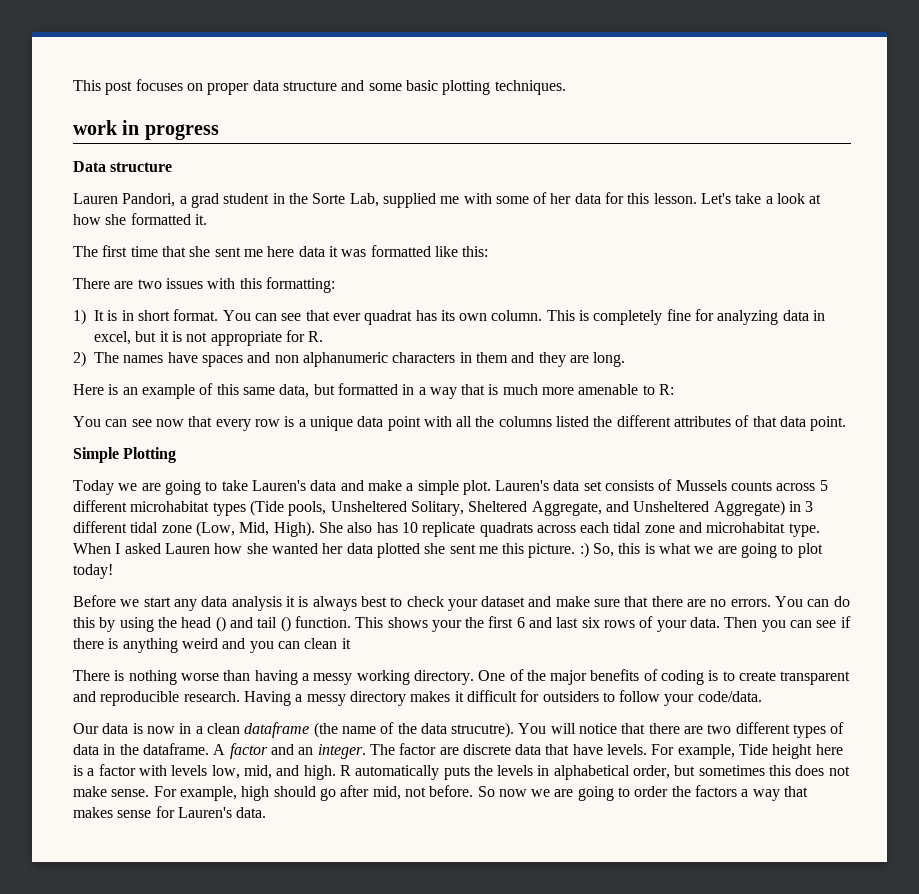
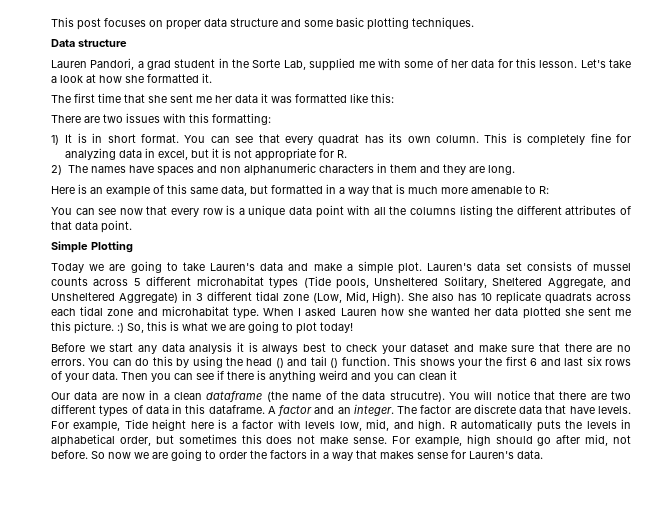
- work in progress
- The first time that she sent me here data it was formatted like this:
+ The first time that she sent me her data it was formatted like this:
- You can see that ever quadrat has its own column.
+ You can see that every quadrat has its own column.
- You can see now that every row is a unique data point with all the columns listed the different attributes of that data point.
+ You can see now that every row is a unique data point with all the columns listing the different attributes of that data point.
- Lauren's data set consists of Mussels counts across 5 different microhabitat types (Tide pools, Unsheltered Solitary, Sheltered Aggregate, and Unsheltered Aggregate) in 3 different tidal zone (Low, Mid, High).
+ Lauren's data set consists of mussel counts across 5 different microhabitat types (Tide pools, Unsheltered Solitary, Sheltered Aggregate, and Unsheltered Aggregate) in 3 different tidal zone (Low, Mid, High).
- There is nothing worse than having a messy working directory. One of the major benefits of coding is to create transparent and reproducible research. Having a messy directory makes it difficult for outsiders to follow your code/data.
- Our data is now in a clean dataframe (the name of the data strucutre).
+ Our data are now in a clean dataframe (the name of the data strucutre).
- You will notice that there are two different types of data in the dataframe.
+ You will notice that there are two different types of data in this dataframe.
- So now we are going to order the factors a way that makes sense for Lauren's data.
+ So now we are going to order the factors in a way that makes sense for Lauren's data.

